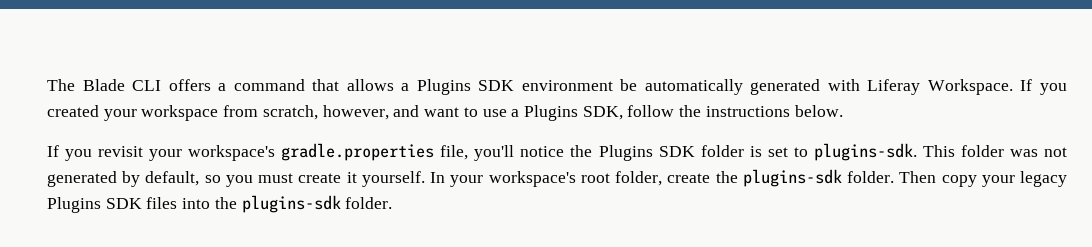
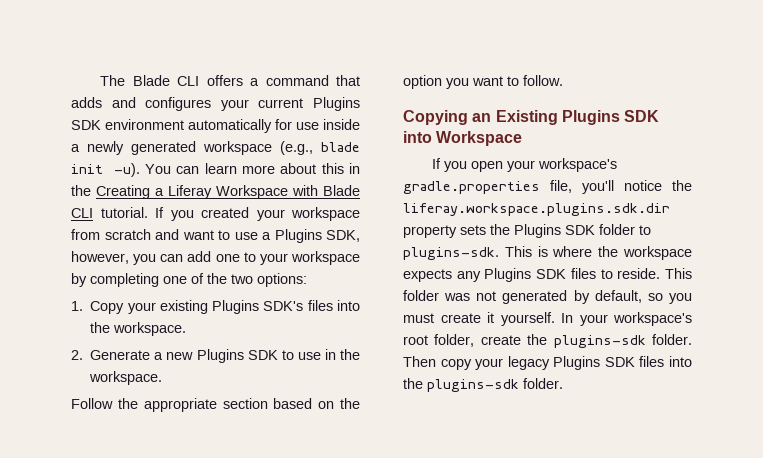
- The Blade CLI offers a command that allows a Plugins SDK environment be automatically generated with Liferay Workspace.
+ The Blade CLI offers a command that adds and configures your current Plugins SDK environment automatically for use inside a newly generated workspace (e.g., blade init -u). You can learn more about this in the Creating a Liferay Workspace with Blade CLI tutorial.
- If you created your workspace from scratch, however, and want to use a Plugins SDK, follow the instructions below.
- If you revisit your workspace's gradle.properties file, you'll notice the Plugins SDK folder is set to plugins-sdk.
+ If you created your workspace from scratch and want to use a Plugins SDK, however, you can add one to your workspace by completing one of the two options:
+ 1. Copy your existing Plugins SDK's files into the workspace.
+ 2. Generate a new Plugins SDK to use in the workspace.
+ Follow the appropriate section based on the option you want to follow.
+ Copying an Existing Plugins SDK into Workspace
+ If you open your workspace's gradle.properties file, you'll notice the liferay.workspace.plugins.sdk.dir property sets the Plugins SDK folder to plugins-sdk.
- This folder was not generated by default, so you must create it yourself.
+ This is where the workspace expects any Plugins SDK files to reside. This folder was not generated by default, so you must create it yourself.

